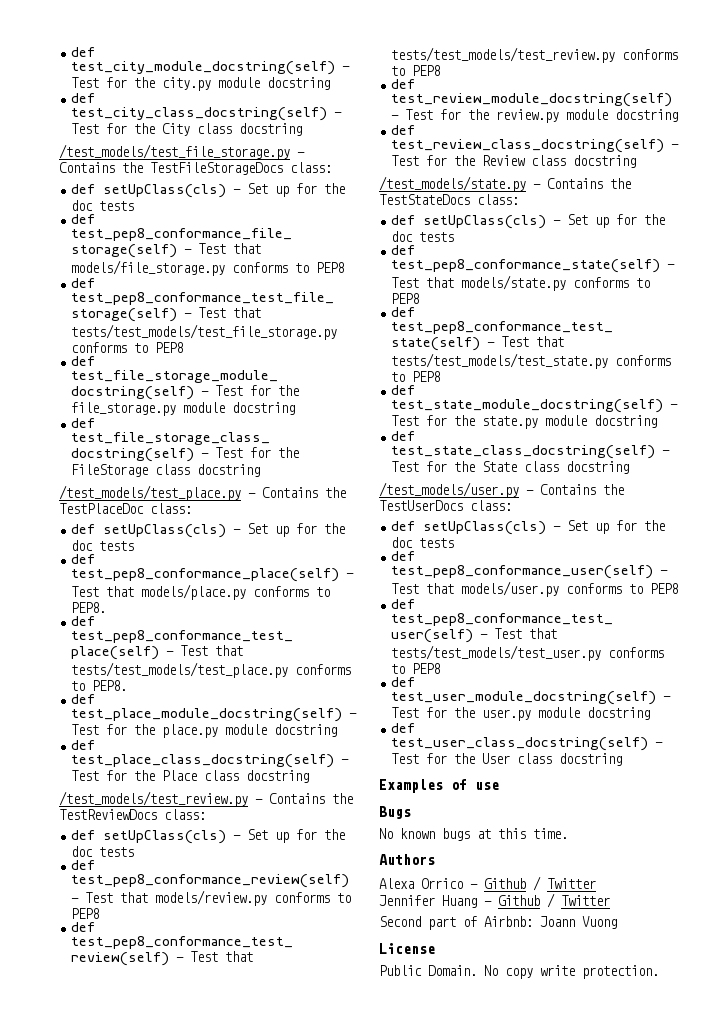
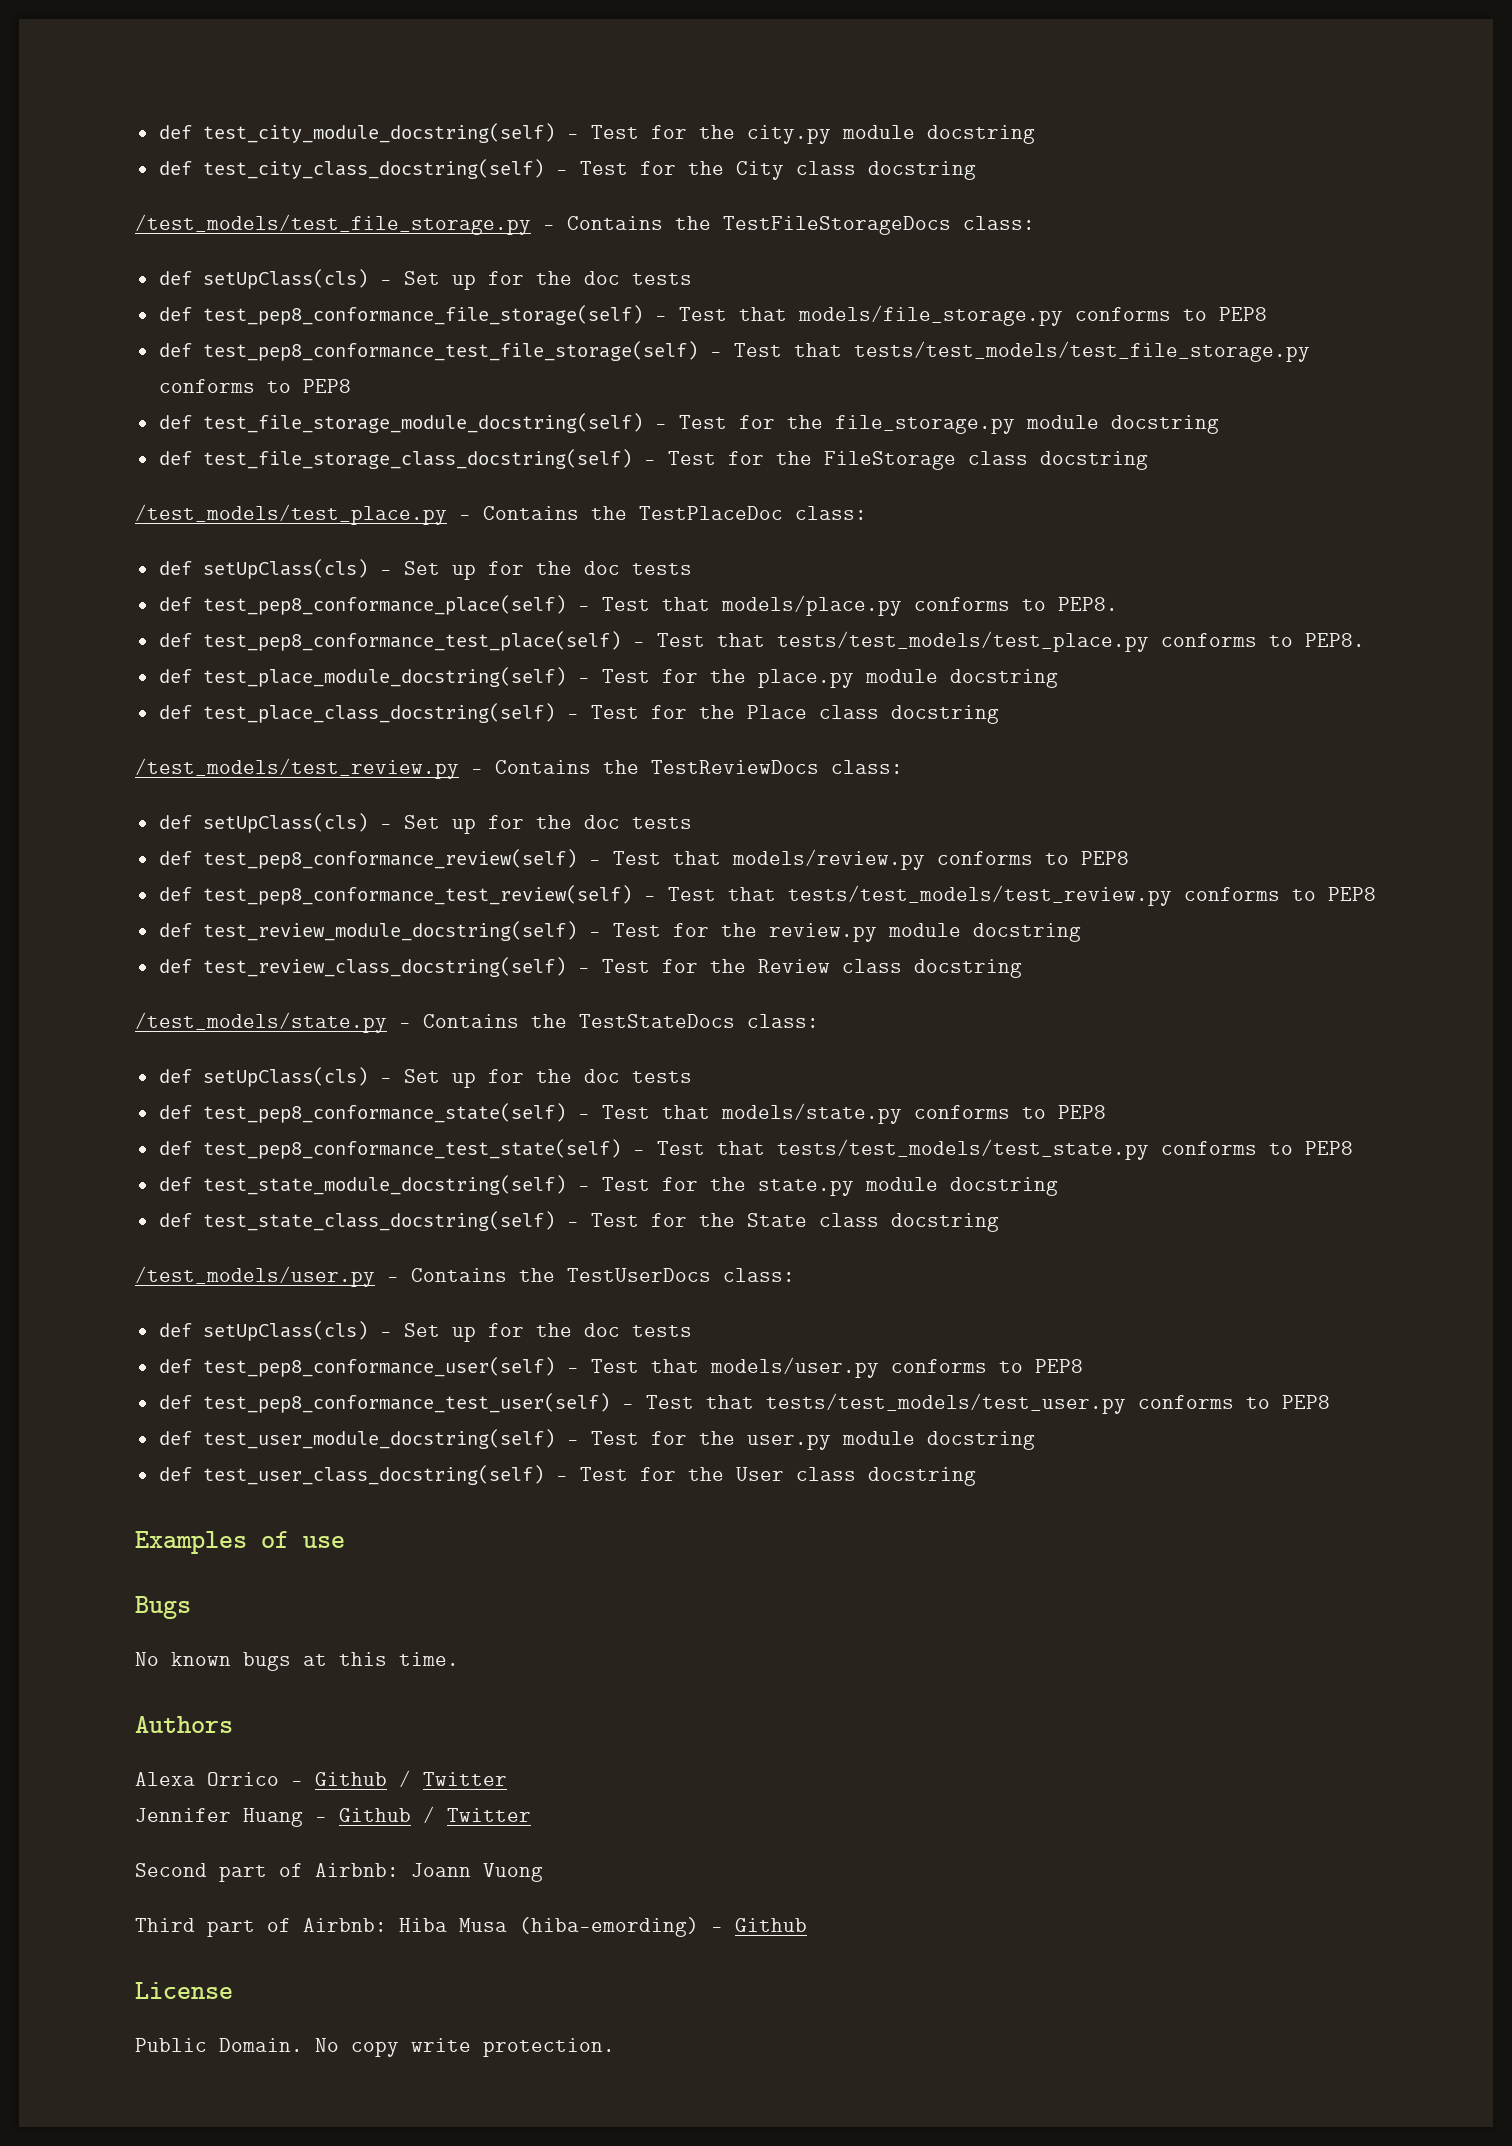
+ Third part of Airbnb: Hiba Musa (hiba-emording) - Github

